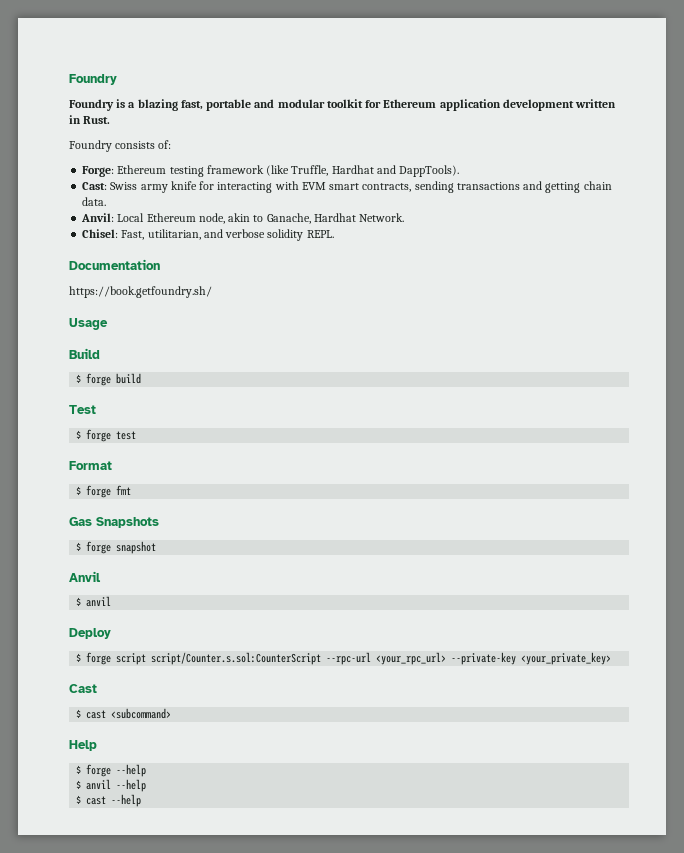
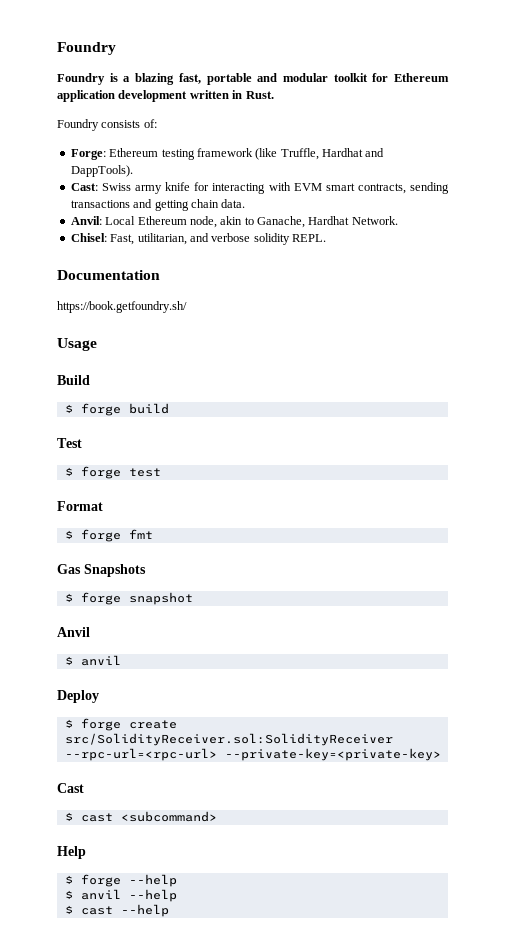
- $ forge script script/Counter.s.sol:CounterScript --rpc-url <your_rpc_url> --private-key <your_private_key>
+ $ forge create src/SolidityReceiver.sol:SolidityReceiver --rpc-url=<rpc-url> --private-key=<private-key>

